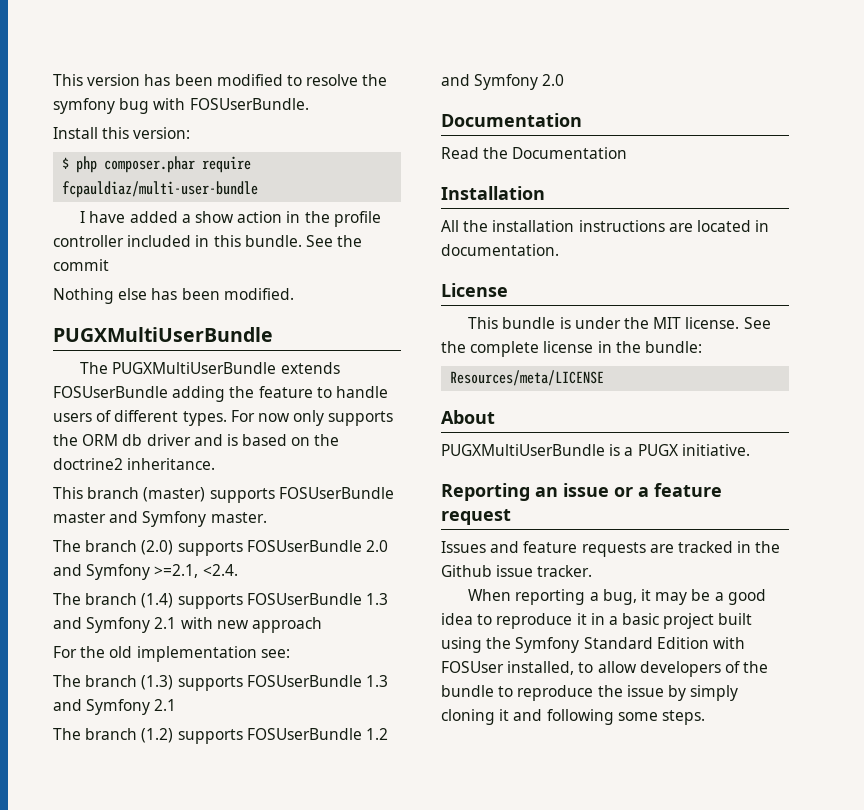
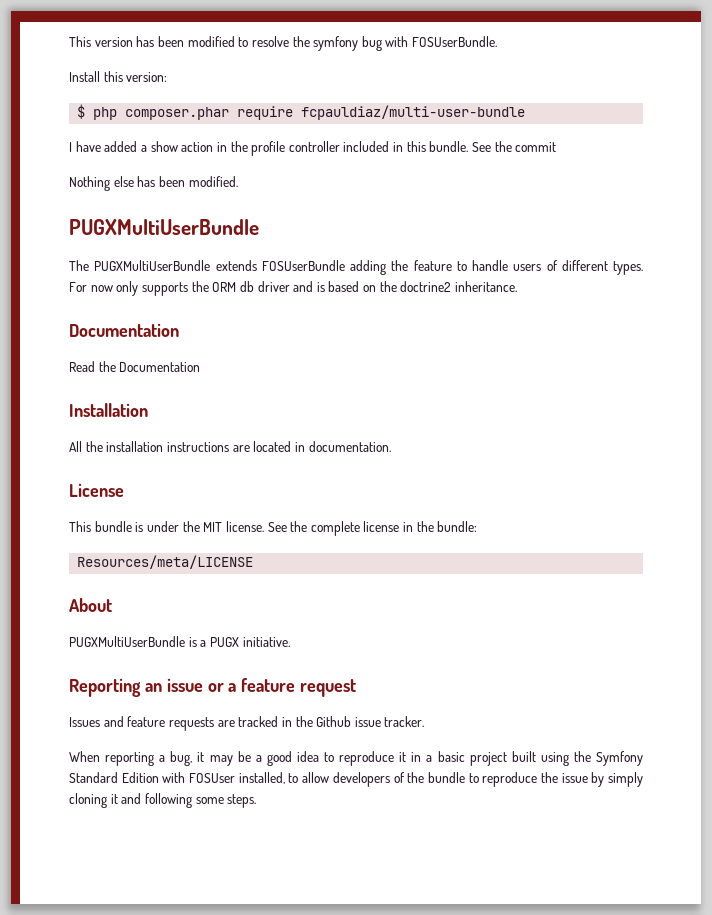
- This branch (master) supports FOSUserBundle master and Symfony master.
- The branch (2.0) supports FOSUserBundle 2.0 and Symfony >=2.1, <2.4.
- The branch (1.4) supports FOSUserBundle 1.3 and Symfony 2.1 with new approach
- For the old implementation see:
- The branch (1.3) supports FOSUserBundle 1.3 and Symfony 2.1
- The branch (1.2) supports FOSUserBundle 1.2 and Symfony 2.0

